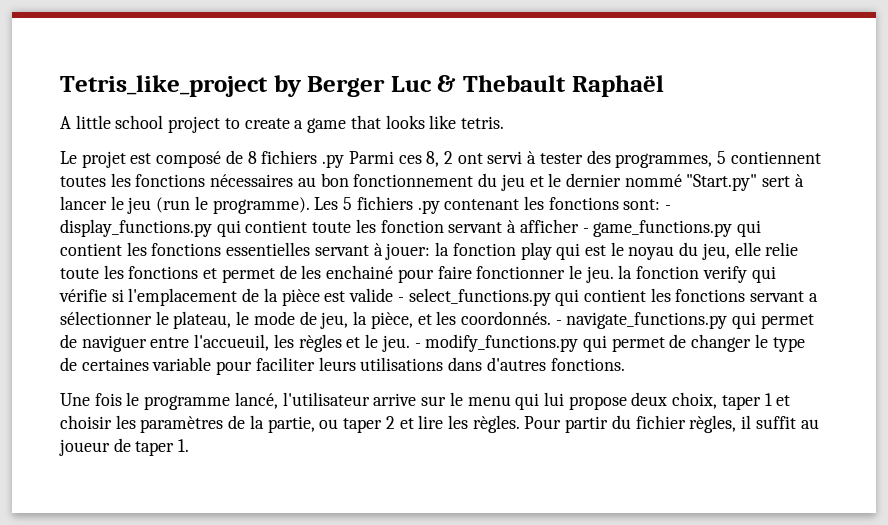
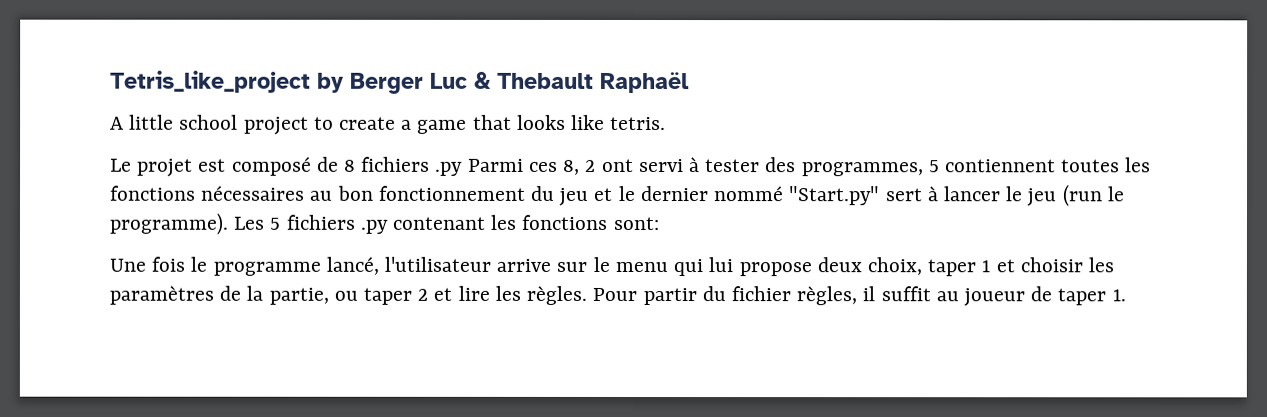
- Les 5 fichiers .py contenant les fonctions sont: - display_functions.py qui contient toute les fonction servant à afficher - game_functions.py qui contient les fonctions essentielles servant à jouer: la fonction play qui est le noyau du jeu, elle relie toute les fonctions et permet de les enchainé pour faire fonctionner le jeu. la fonction verify qui vérifie si l'emplacement de la pièce est valide - select_functions.py qui contient les fonctions servant a sélectionner le plateau, le mode de jeu, la pièce, et les coordonnés. - navigate_functions.py qui permet de naviguer entre l'accueuil, les règles et le jeu. - modify_functions.py qui permet de changer le type de certaines variable pour faciliter leurs utilisations dans d'autres fonctions.
+ Les 5 fichiers .py contenant les fonctions sont:

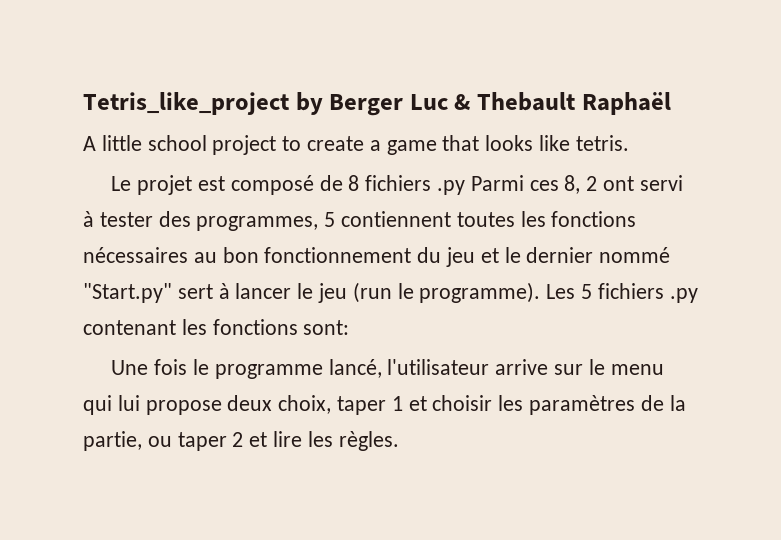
- Pour partir du fichier règles, il suffit au joueur de taper 1.

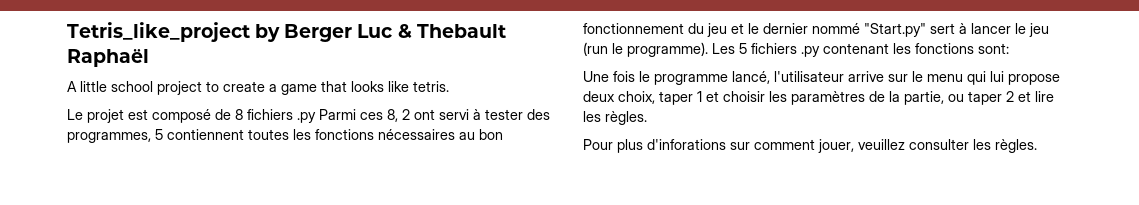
+ Pour plus d'inforations sur comment jouer, veuillez consulter les règles.

